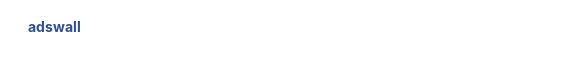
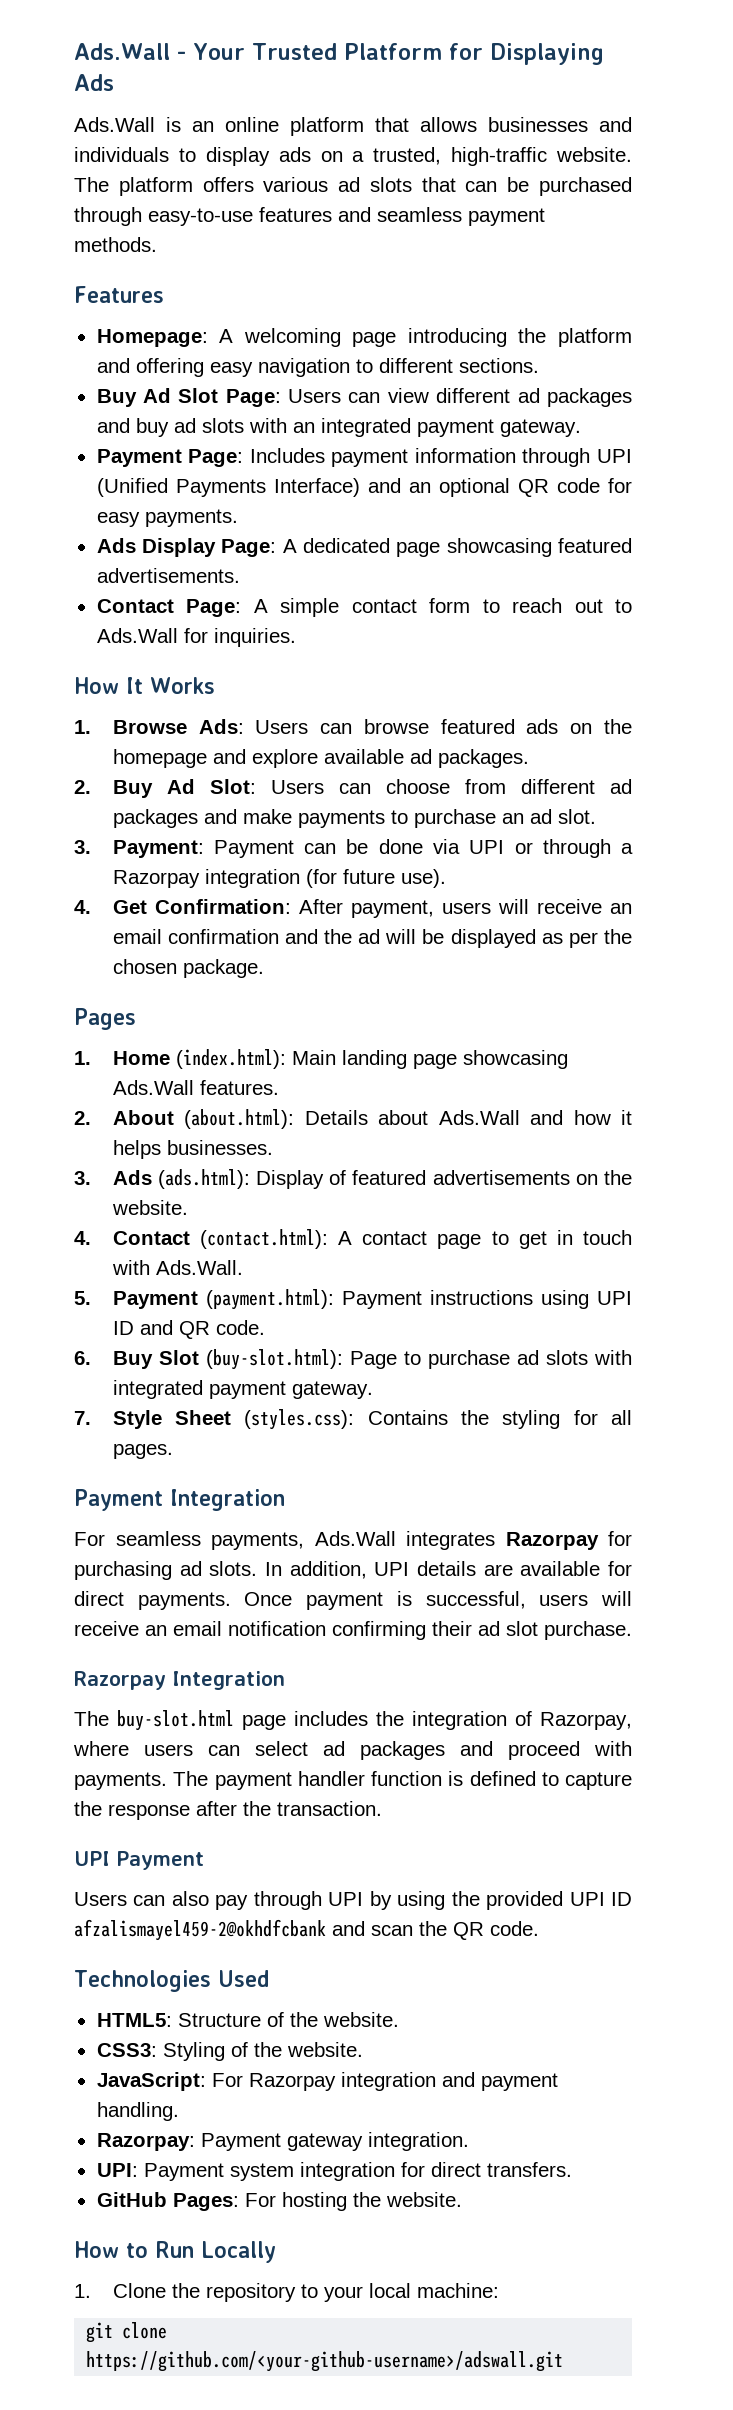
- adswall
+ Ads.Wall - Your Trusted Platform for Displaying Ads
+ Ads.Wall is an online platform that allows businesses and individuals to display ads on a trusted, high-traffic website. The platform offers various ad slots that can be purchased through easy-to-use features and seamless payment methods.
+ Features
+ Homepage: A welcoming page introducing the platform and offering easy navigation to different sections.
+ Buy Ad Slot Page: Users can view different ad packages and buy ad slots with an integrated payment gateway.
+ Payment Page: Includes payment information through UPI (Unified Payments Interface) and an optional QR code for easy payments.
+ Ads Display Page: A dedicated page showcasing featured advertisements.
+ Contact Page: A simple contact form to reach out to Ads.Wall for inquiries.
+ How It Works
+ 1. Browse Ads: Users can browse featured ads on the homepage and explore available ad packages.
+ 2. Buy Ad Slot: Users can choose from different ad packages and make payments to purchase an ad slot.
+ 3. Payment: Payment can be done via UPI or through a Razorpay integration (for future use).
+ 4. Get Confirmation: After payment, users will receive an email confirmation and the ad will be displayed as per the chosen package.
+ Pages
+ 1. Home (index.html): Main landing page showcasing Ads.Wall features.
+ 2. About (about.html): Details about Ads.Wall and how it helps businesses.
+ 3. Ads (ads.html): Display of featured advertisements on the website.
+ 4. Contact (contact.html): A contact page to get in touch with Ads.Wall.
+ 5. Payment (payment.html): Payment instructions using UPI ID and QR code.
+ 6. Buy Slot (buy-slot.html): Page to purchase ad slots with integrated payment gateway.
+ 7. Style Sheet (styles.css): Contains the styling for all pages.
+ Payment Integration
+ For seamless payments, Ads.Wall integrates Razorpay for purchasing ad slots. In addition, UPI details are available for direct payments. Once payment is successful, users will receive an email notification confirming their ad slot purchase.
+ Razorpay Integration
+ The buy-slot.html page includes the integration of Razorpay, where users can select ad packages and proceed with payments. The payment handler function is defined to capture the response after the transaction.
+ UPI Payment
+ Users can also pay through UPI by using the provided UPI ID afzalismayel459-2@okhdfcbank and scan the QR code.
+ Technologies Used
+ HTML5: Structure of the website.
+ CSS3: Styling of the website.
+ JavaScript: For Razorpay integration and payment handling.
+ Razorpay: Payment gateway integration.
+ UPI: Payment system integration for direct transfers.
+ GitHub Pages: For hosting the website.
+ How to Run Locally
+ 1. Clone the repository to your local machine:
+ git clone https://github.com/<your-github-username>/adswall.git

